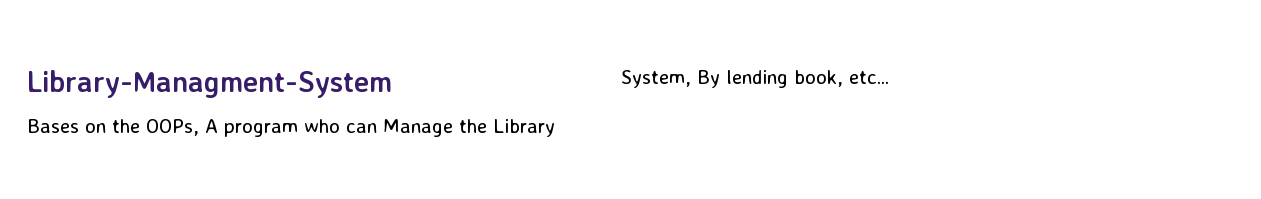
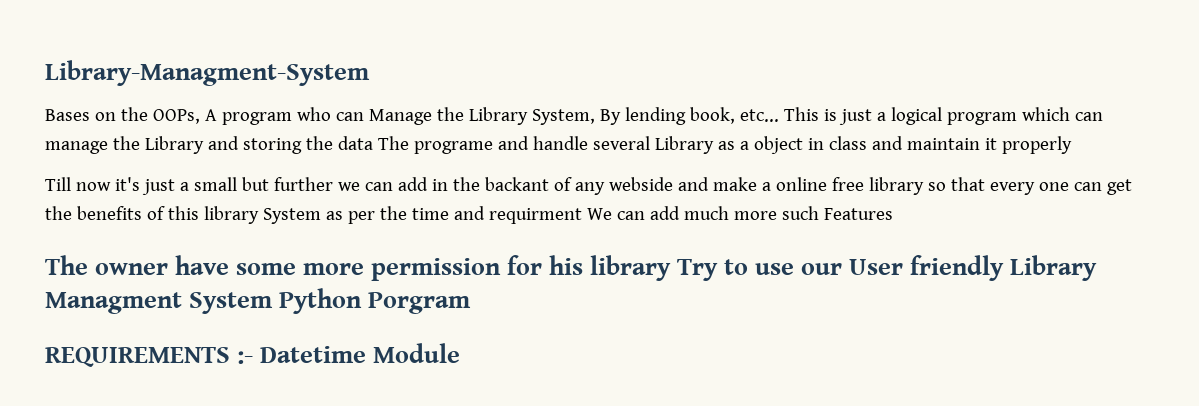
+ This is just a logical program which can manage the Library and storing the data The programe and handle several Library as a object in class and maintain it properly
+ Till now it's just a small but further we can add in the backant of any webside and make a online free library so that every one can get the benefits of this library System as per the time and requirment We can add much more such Features
+ The owner have some more permission for his library Try to use our User friendly Library Managment System Python Porgram
+ REQUIREMENTS :- Datetime Module

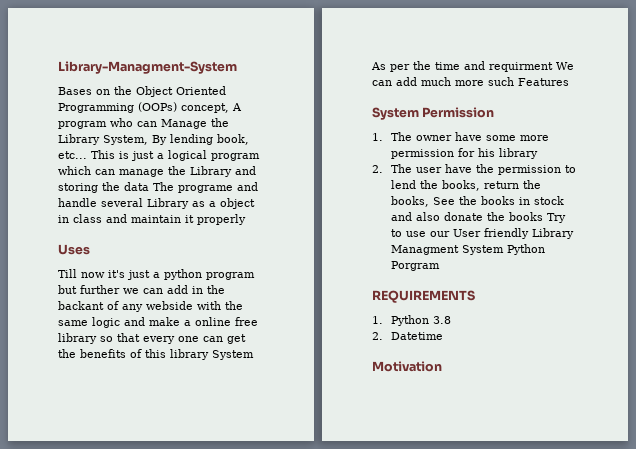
- Bases on the OOPs, A program who can Manage the Library System, By lending book, etc...
+ Bases on the Object Oriented Programming (OOPs) concept, A program who can Manage the Library System, By lending book, etc...
+ Uses
- Till now it's just a small but further we can add in the backant of any webside and make a online free library so that every one can get the benefits of this library System as per the time and requirment We can add much more such Features
+ Till now it's just a python program but further we can add in the backant of any webside with the same logic and make a online free library so that every one can get the benefits of this library System As per the time and requirment We can add much more such Features
- The owner have some more permission for his library Try to use our User friendly Library Managment System Python Porgram
+ System Permission
+ 1. The owner have some more permission for his library
+ 2. The user have the permission to lend the books, return the books, See the books in stock and also donate the books Try to use our User friendly Library Managment System Python Porgram
- REQUIREMENTS :- Datetime Module
+ REQUIREMENTS
+ 1. Python 3.8
+ 2. Datetime
+ Motivation

